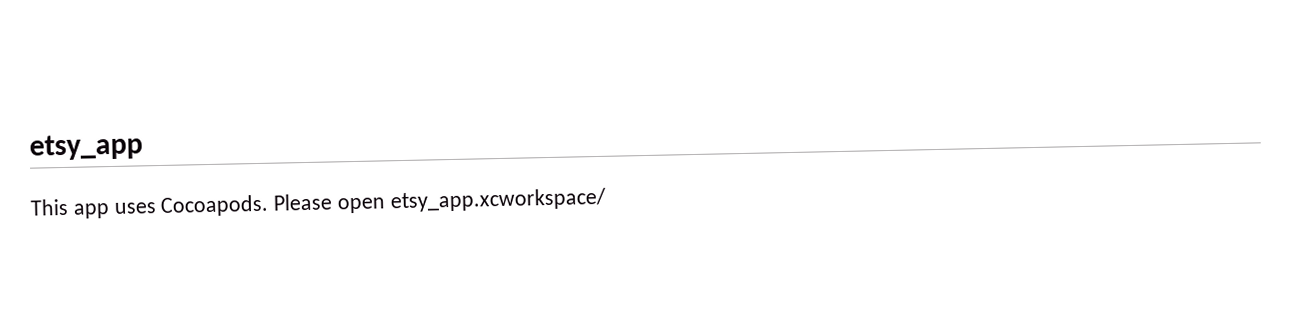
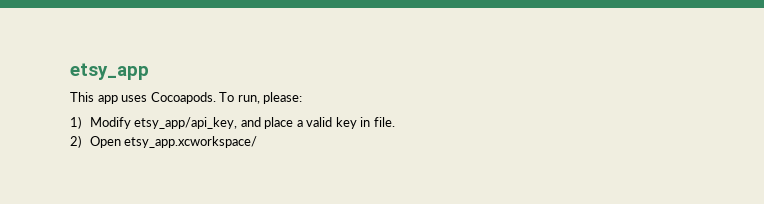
- Please open etsy_app.xcworkspace/
+ To run, please:
+ 1) Modify etsy_app/api_key, and place a valid key in file.
+ 2) Open etsy_app.xcworkspace/

